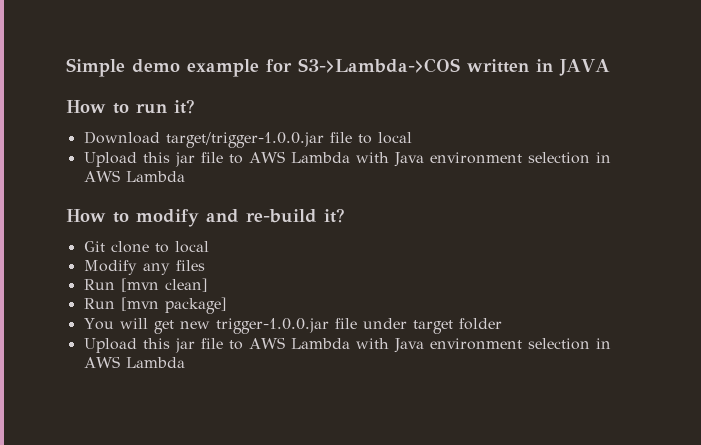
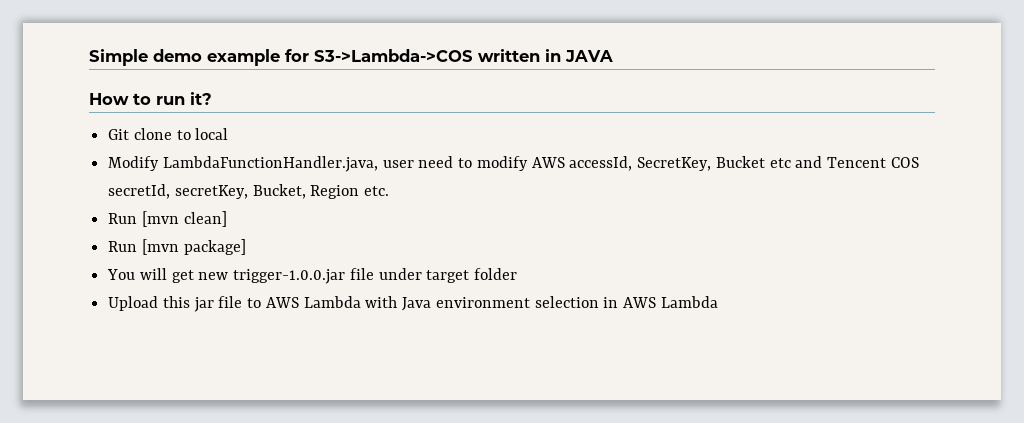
- Download target/trigger-1.0.0.jar file to local
- Upload this jar file to AWS Lambda with Java environment selection in AWS Lambda
- How to modify and re-build it?
- Modify any files
+ Modify LambdaFunctionHandler.java, user need to modify AWS accessId, SecretKey, Bucket etc and Tencent COS secretId, secretKey, Bucket, Region etc.

